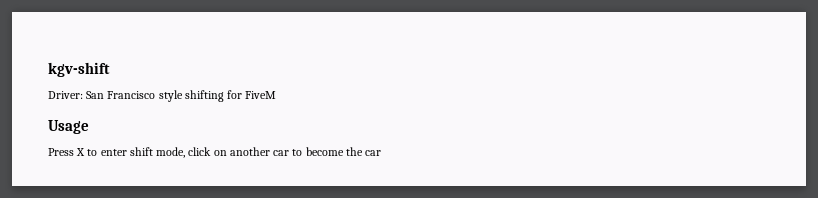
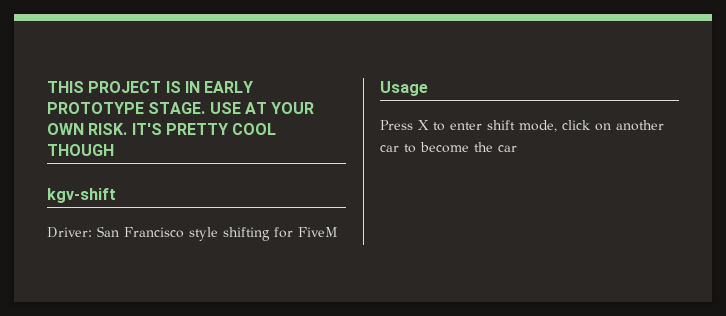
+ THIS PROJECT IS IN EARLY PROTOTYPE STAGE. USE AT YOUR OWN RISK. IT'S PRETTY COOL THOUGH

